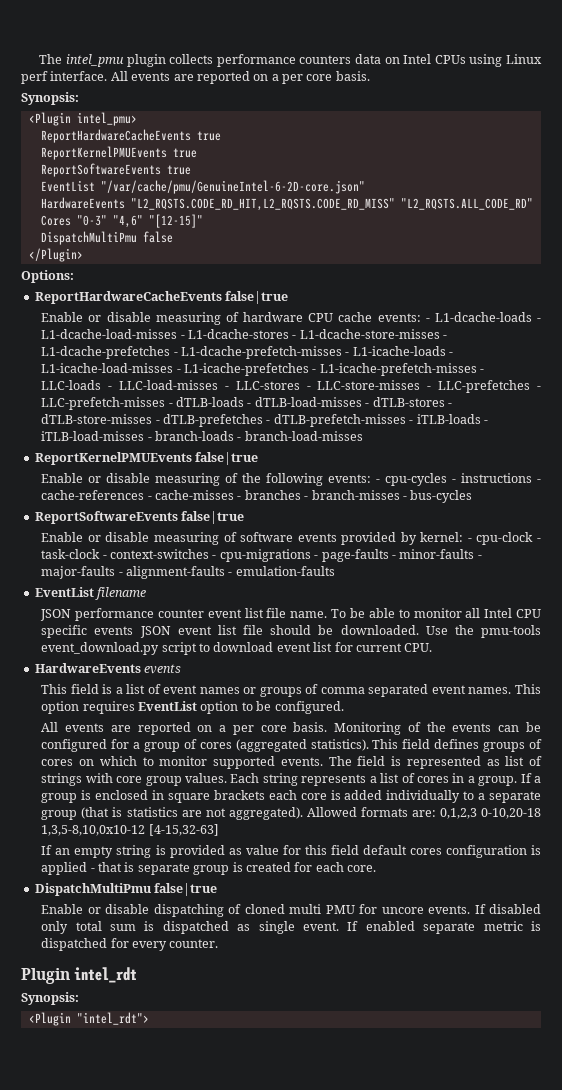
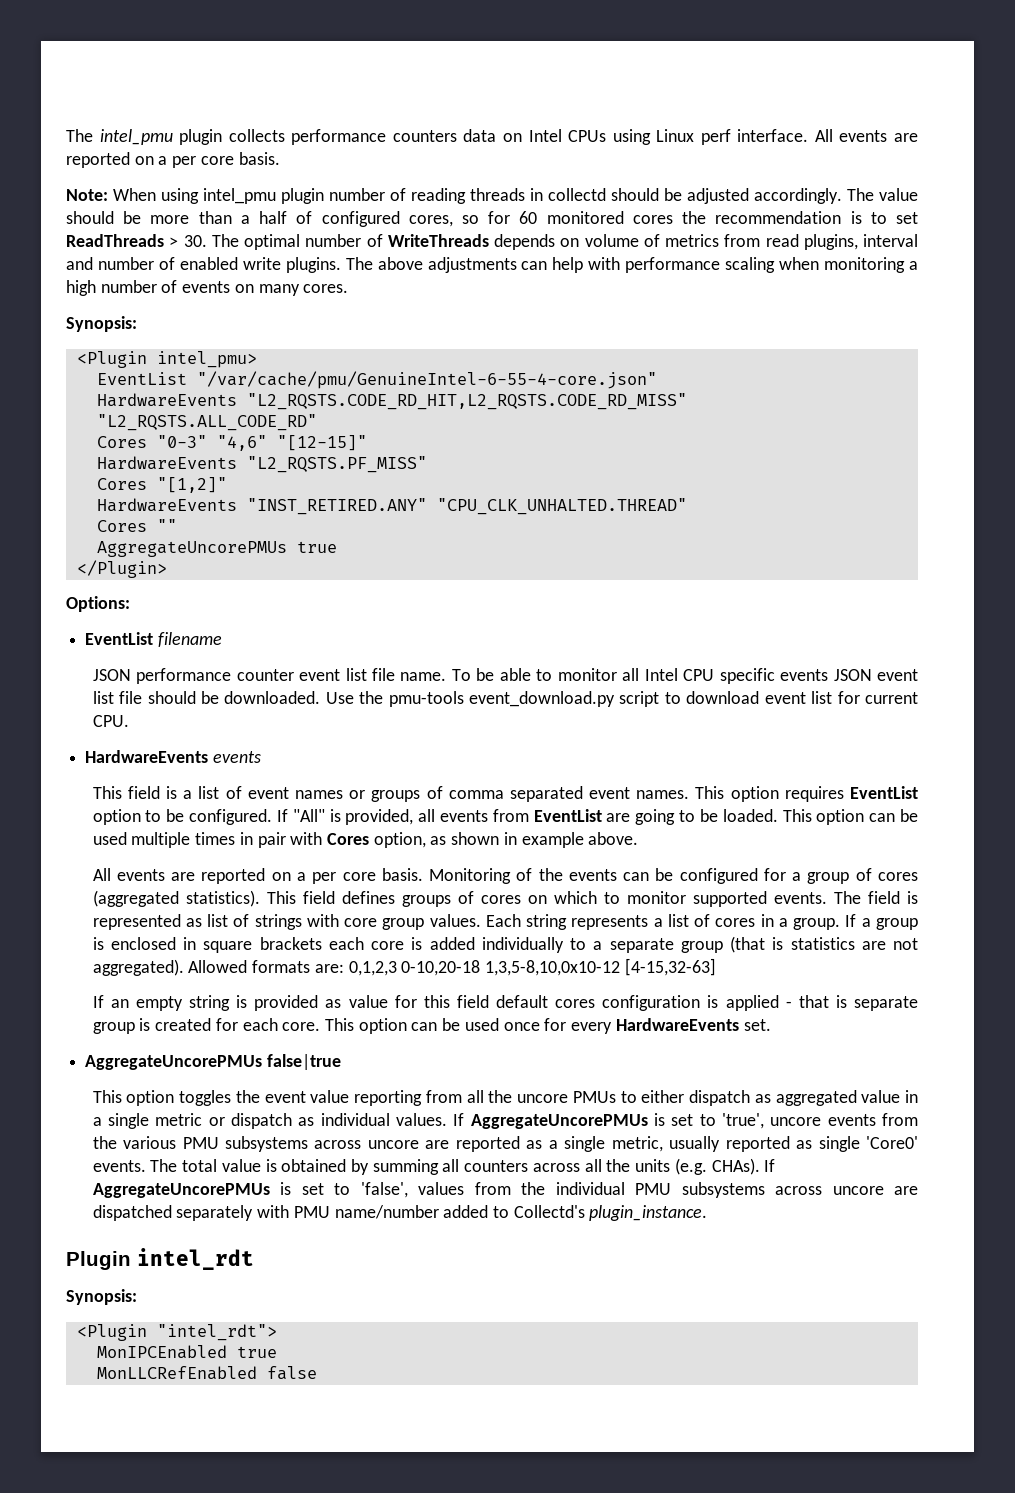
  The intel_pmu plugin collects performance counters data on Intel CPUs using Linux perf interface. All events are reported on a per core basis.
+ Note: When using intel_pmu plugin number of reading threads in collectd should be adjusted accordingly. The value should be more than a half of configured cores, so for 60 monitored cores the recommendation is to set ReadThreads > 30. The optimal number of WriteThreads depends on volume of metrics from read plugins, interval and number of enabled write plugins. The above adjustments can help with performance scaling when monitoring a high number of events on many cores.
  Synopsis:
  <Plugin intel_pmu>
- ReportHardwareCacheEvents true
- ReportKernelPMUEvents true
- ReportSoftwareEvents true
- EventList "/var/cache/pmu/GenuineIntel-6-2D-core.json"
+ EventList "/var/cache/pmu/GenuineIntel-6-55-4-core.json"
- DispatchMultiPmu false
+ HardwareEvents "L2_RQSTS.PF_MISS"
+ Cores "[1,2]"
+ HardwareEvents "INST_RETIRED.ANY" "CPU_CLK_UNHALTED.THREAD"
+ Cores ""
+ AggregateUncorePMUs true
  </Plugin>
  Options:
- ReportHardwareCacheEvents false|true
- Enable or disable measuring of hardware CPU cache events: - L1-dcache-loads - L1-dcache-load-misses - L1-dcache-stores - L1-dcache-store-misses - L1-dcache-prefetches - L1-dcache-prefetch-misses - L1-icache-loads - L1-icache-load-misses - L1-icache-prefetches - L1-icache-prefetch-misses - LLC-loads - LLC-load-misses - LLC-stores - LLC-store-misses - LLC-prefetches - LLC-prefetch-misses - dTLB-loads - dTLB-load-misses - dTLB-stores - dTLB-store-misses - dTLB-prefetches - dTLB-prefetch-misses - iTLB-loads - iTLB-load-misses - branch-loads - branch-load-misses
- ReportKernelPMUEvents false|true
- Enable or disable measuring of the following events: - cpu-cycles - instructions - cache-references - cache-misses - branches - branch-misses - bus-cycles
- ReportSoftwareEvents false|true
- Enable or disable measuring of software events provided by kernel: - cpu-clock - task-clock - context-switches - cpu-migrations - page-faults - minor-faults - major-faults - alignment-faults - emulation-faults
+ If "All" is provided, all events from EventList are going to be loaded. This option can be used multiple times in pair with Cores option, as shown in example above.
- If an empty string is provided as value for this field default cores configuration is applied - that is separate group is created for each core.
- DispatchMultiPmu false|true
- Enable or disable dispatching of cloned multi PMU for uncore events. If disabled only total sum is dispatched as single event. If enabled separate metric is dispatched for every counter.
+ If an empty string is provided as value for this field default cores configuration is applied - that is separate group is created for each core. This option can be used once for every HardwareEvents set.
+ AggregateUncorePMUs false|true
+ This option toggles the event value reporting from all the uncore PMUs to either dispatch as aggregated value in a single metric or dispatch as individual values. If AggregateUncorePMUs is set to 'true', uncore events from the various PMU subsystems across uncore are reported as a single metric, usually reported as single 'Core0' events. The total value is obtained by summing all counters across all the units (e.g. CHAs). If AggregateUncorePMUs is set to 'false', values from the individual PMU subsystems across uncore are dispatched separately with PMU name/number added to Collectd's plugin_instance.
+ MonIPCEnabled true
+ MonLLCRefEnabled false

